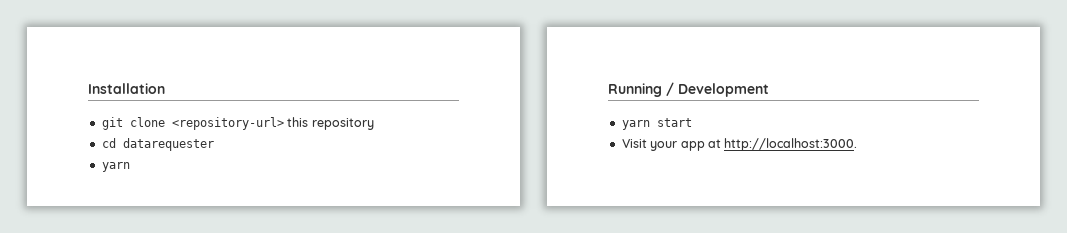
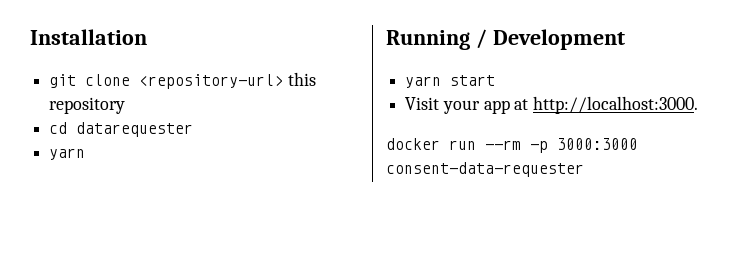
+ docker run --rm -p 3000:3000 consent-data-requester

